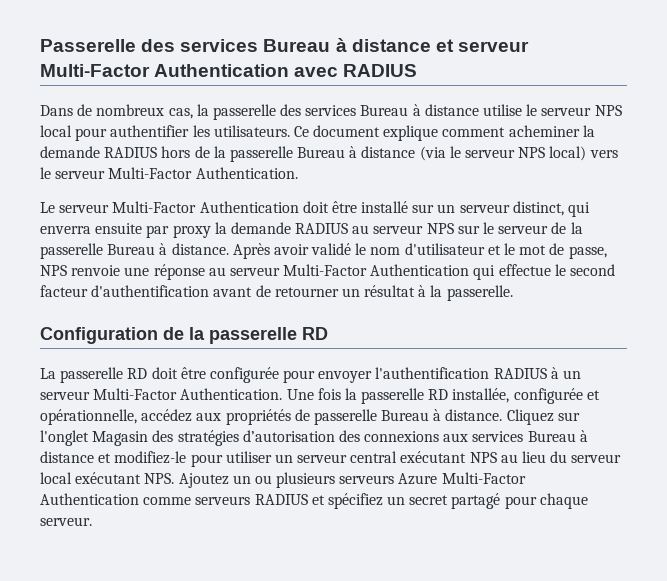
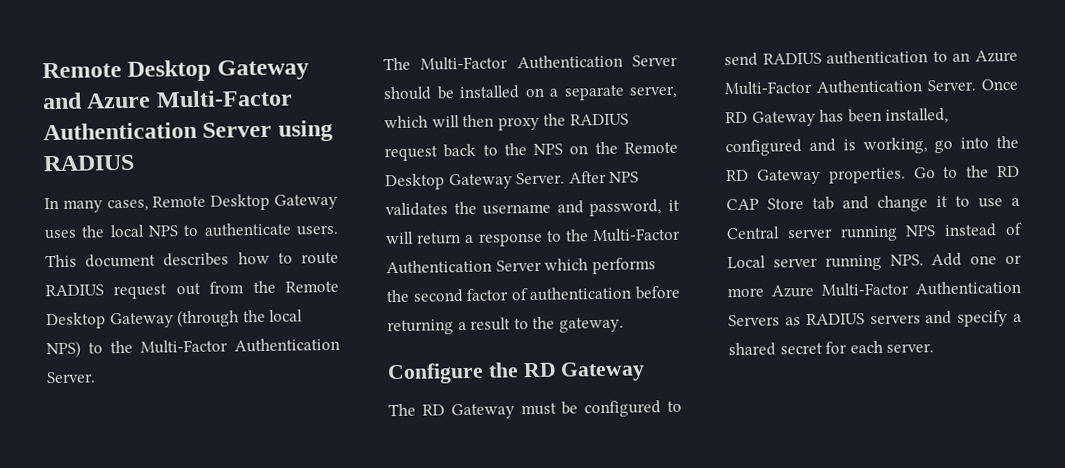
- Passerelle des services Bureau à distance et serveur Multi-Factor Authentication avec RADIUS
- Dans de nombreux cas, la passerelle des services Bureau à distance utilise le serveur NPS local pour authentifier les utilisateurs. Ce document explique comment acheminer la demande RADIUS hors de la passerelle Bureau à distance (via le serveur NPS local) vers le serveur Multi-Factor Authentication.
- Le serveur Multi-Factor Authentication doit être installé sur un serveur distinct, qui enverra ensuite par proxy la demande RADIUS au serveur NPS sur le serveur de la passerelle Bureau à distance. Après avoir validé le nom d'utilisateur et le mot de passe, NPS renvoie une réponse au serveur Multi-Factor Authentication qui effectue le second facteur d'authentification avant de retourner un résultat à la passerelle.
- Configuration de la passerelle RD
- La passerelle RD doit être configurée pour envoyer l'authentification RADIUS à un serveur Multi-Factor Authentication. Une fois la passerelle RD installée, configurée et opérationnelle, accédez aux propriétés de passerelle Bureau à distance. Cliquez sur l'onglet Magasin des stratégies d’autorisation des connexions aux services Bureau à distance et modifiez-le pour utiliser un serveur central exécutant NPS au lieu du serveur local exécutant NPS. Ajoutez un ou plusieurs serveurs Azure Multi-Factor Authentication comme serveurs RADIUS et spécifiez un secret partagé pour chaque serveur.
+ Remote Desktop Gateway and Azure Multi-Factor Authentication Server using RADIUS
+ In many cases, Remote Desktop Gateway uses the local NPS to authenticate users. This document describes how to route RADIUS request out from the Remote Desktop Gateway (through the local NPS) to the Multi-Factor Authentication Server.
+ The Multi-Factor Authentication Server should be installed on a separate server, which will then proxy the RADIUS request back to the NPS on the Remote Desktop Gateway Server. After NPS validates the username and password, it will return a response to the Multi-Factor Authentication Server which performs the second factor of authentication before returning a result to the gateway.
+ Configure the RD Gateway
+ The RD Gateway must be configured to send RADIUS authentication to an Azure Multi-Factor Authentication Server. Once RD Gateway has been installed, configured and is working, go into the RD Gateway properties. Go to the RD CAP Store tab and change it to use a Central server running NPS instead of Local server running NPS. Add one or more Azure Multi-Factor Authentication Servers as RADIUS servers and specify a shared secret for each server.

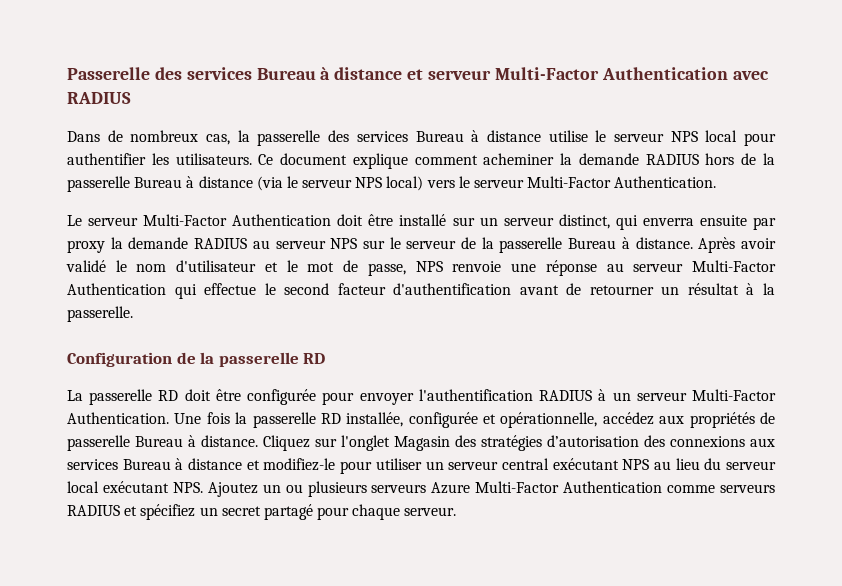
- Remote Desktop Gateway and Azure Multi-Factor Authentication Server using RADIUS
- In many cases, Remote Desktop Gateway uses the local NPS to authenticate users. This document describes how to route RADIUS request out from the Remote Desktop Gateway (through the local NPS) to the Multi-Factor Authentication Server.
- The Multi-Factor Authentication Server should be installed on a separate server, which will then proxy the RADIUS request back to the NPS on the Remote Desktop Gateway Server. After NPS validates the username and password, it will return a response to the Multi-Factor Authentication Server which performs the second factor of authentication before returning a result to the gateway.
- Configure the RD Gateway
- The RD Gateway must be configured to send RADIUS authentication to an Azure Multi-Factor Authentication Server. Once RD Gateway has been installed, configured and is working, go into the RD Gateway properties. Go to the RD CAP Store tab and change it to use a Central server running NPS instead of Local server running NPS. Add one or more Azure Multi-Factor Authentication Servers as RADIUS servers and specify a shared secret for each server.
+ Passerelle des services Bureau à distance et serveur Multi-Factor Authentication avec RADIUS
+ Dans de nombreux cas, la passerelle des services Bureau à distance utilise le serveur NPS local pour authentifier les utilisateurs. Ce document explique comment acheminer la demande RADIUS hors de la passerelle Bureau à distance (via le serveur NPS local) vers le serveur Multi-Factor Authentication.
+ Le serveur Multi-Factor Authentication doit être installé sur un serveur distinct, qui enverra ensuite par proxy la demande RADIUS au serveur NPS sur le serveur de la passerelle Bureau à distance. Après avoir validé le nom d'utilisateur et le mot de passe, NPS renvoie une réponse au serveur Multi-Factor Authentication qui effectue le second facteur d'authentification avant de retourner un résultat à la passerelle.
+ Configuration de la passerelle RD
+ La passerelle RD doit être configurée pour envoyer l'authentification RADIUS à un serveur Multi-Factor Authentication. Une fois la passerelle RD installée, configurée et opérationnelle, accédez aux propriétés de passerelle Bureau à distance. Cliquez sur l'onglet Magasin des stratégies d’autorisation des connexions aux services Bureau à distance et modifiez-le pour utiliser un serveur central exécutant NPS au lieu du serveur local exécutant NPS. Ajoutez un ou plusieurs serveurs Azure Multi-Factor Authentication comme serveurs RADIUS et spécifiez un secret partagé pour chaque serveur.

